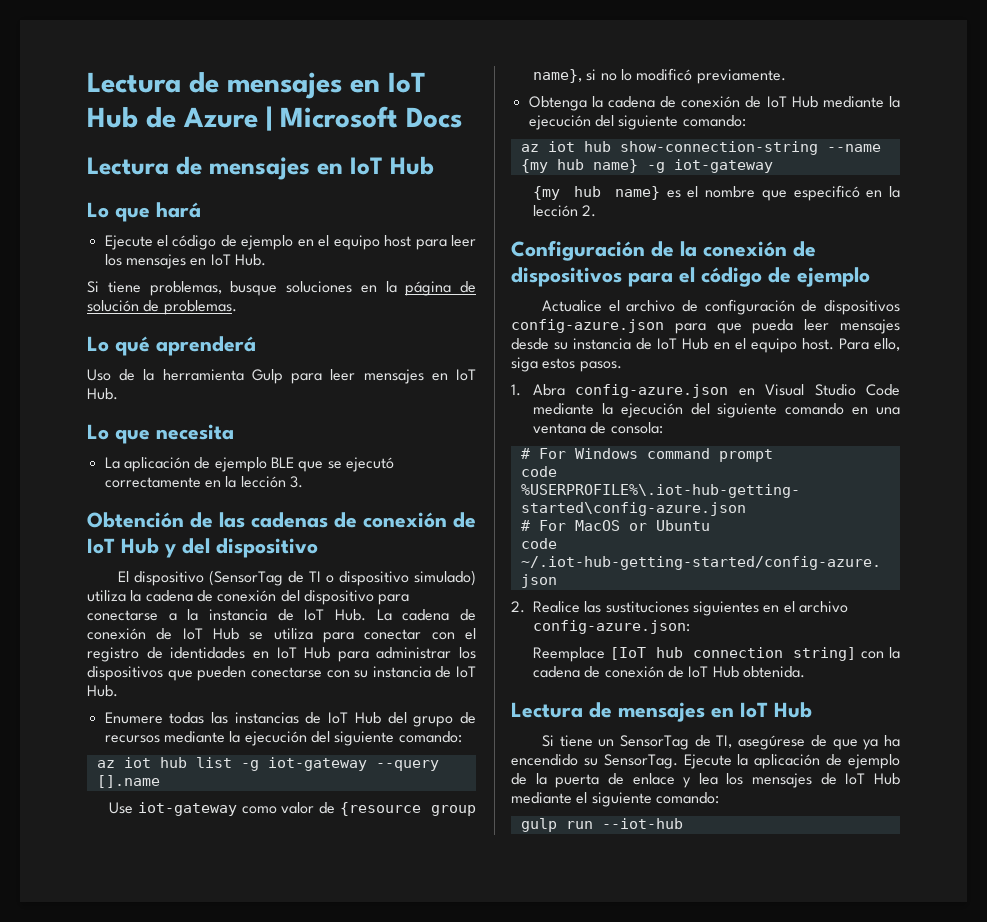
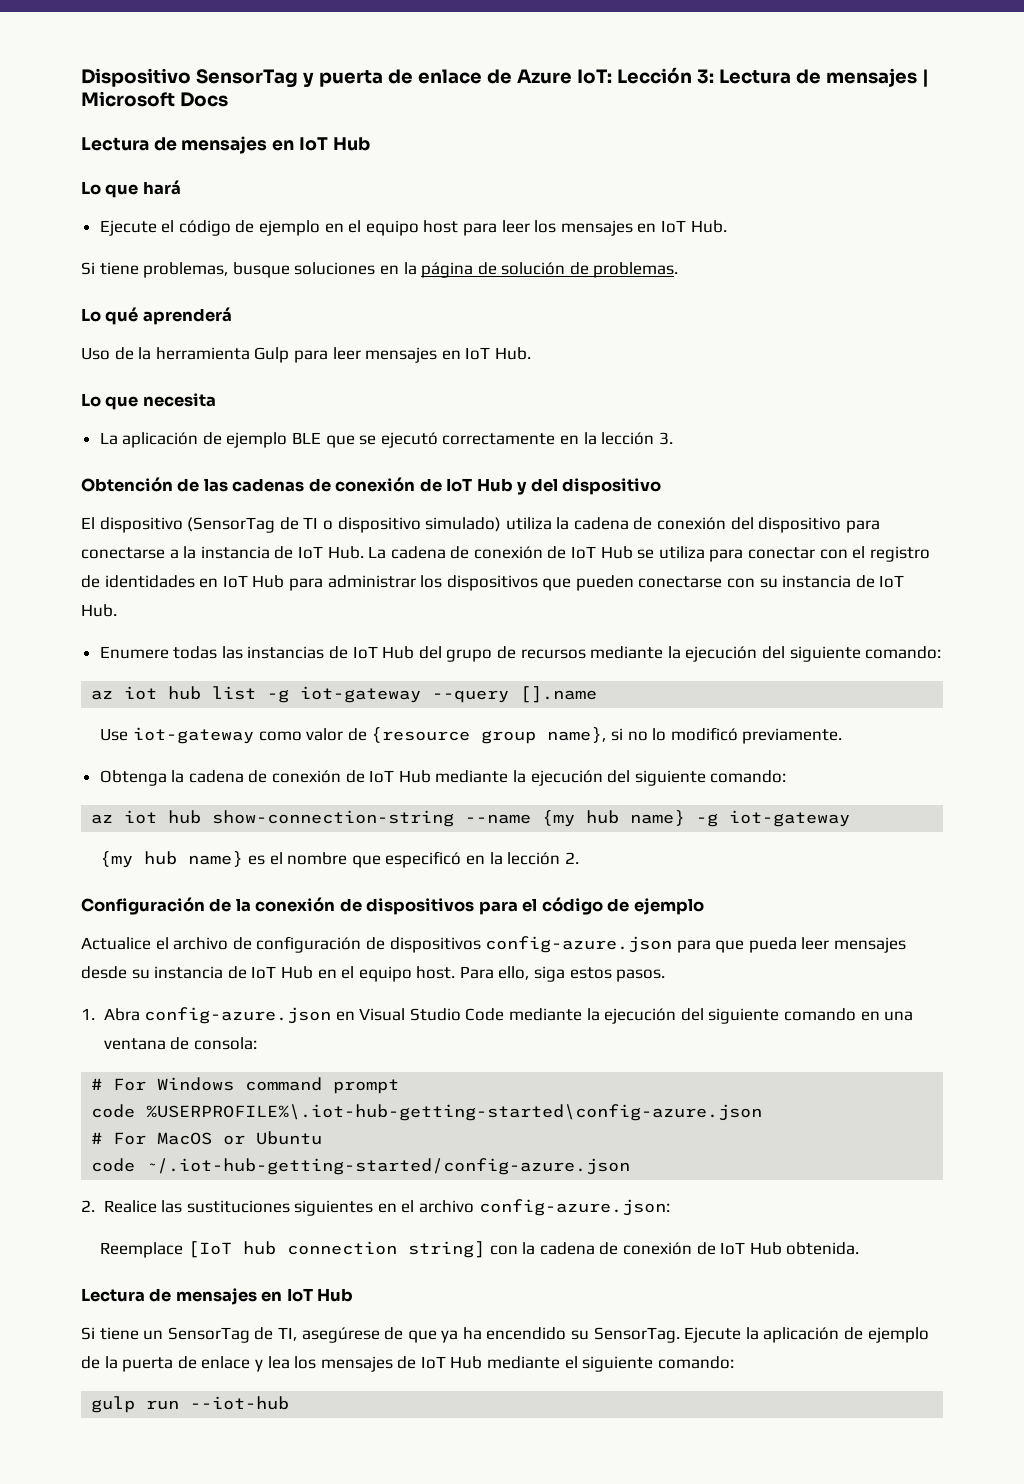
- Lectura de mensajes en IoT Hub de Azure | Microsoft Docs
+ Dispositivo SensorTag y puerta de enlace de Azure IoT: Lección 3: Lectura de mensajes | Microsoft Docs

